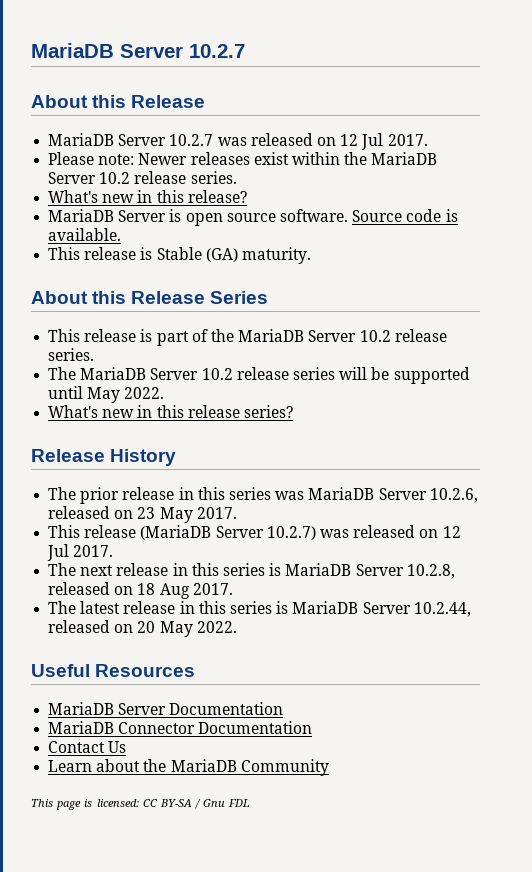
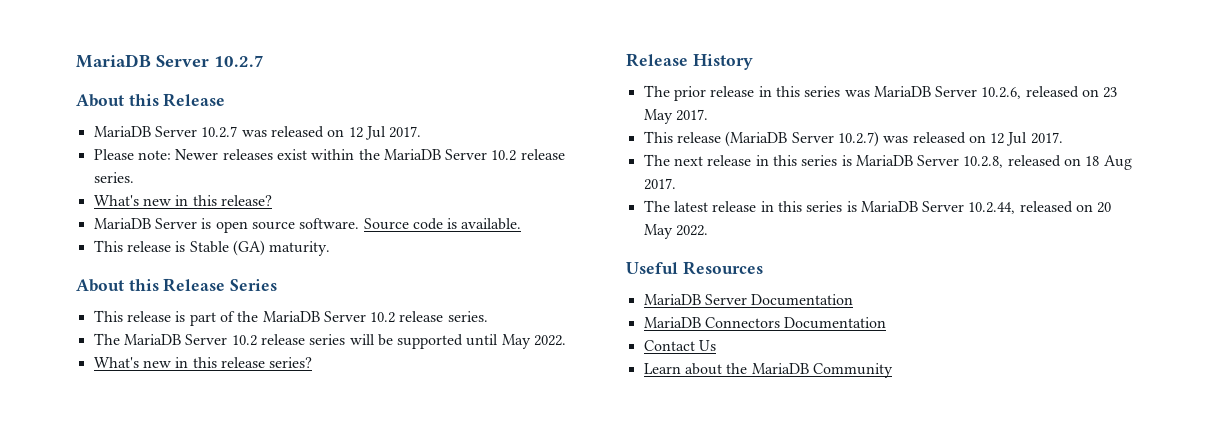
- MariaDB Connector Documentation
+ MariaDB Connectors Documentation
- This page is licensed: CC BY-SA / Gnu FDL

